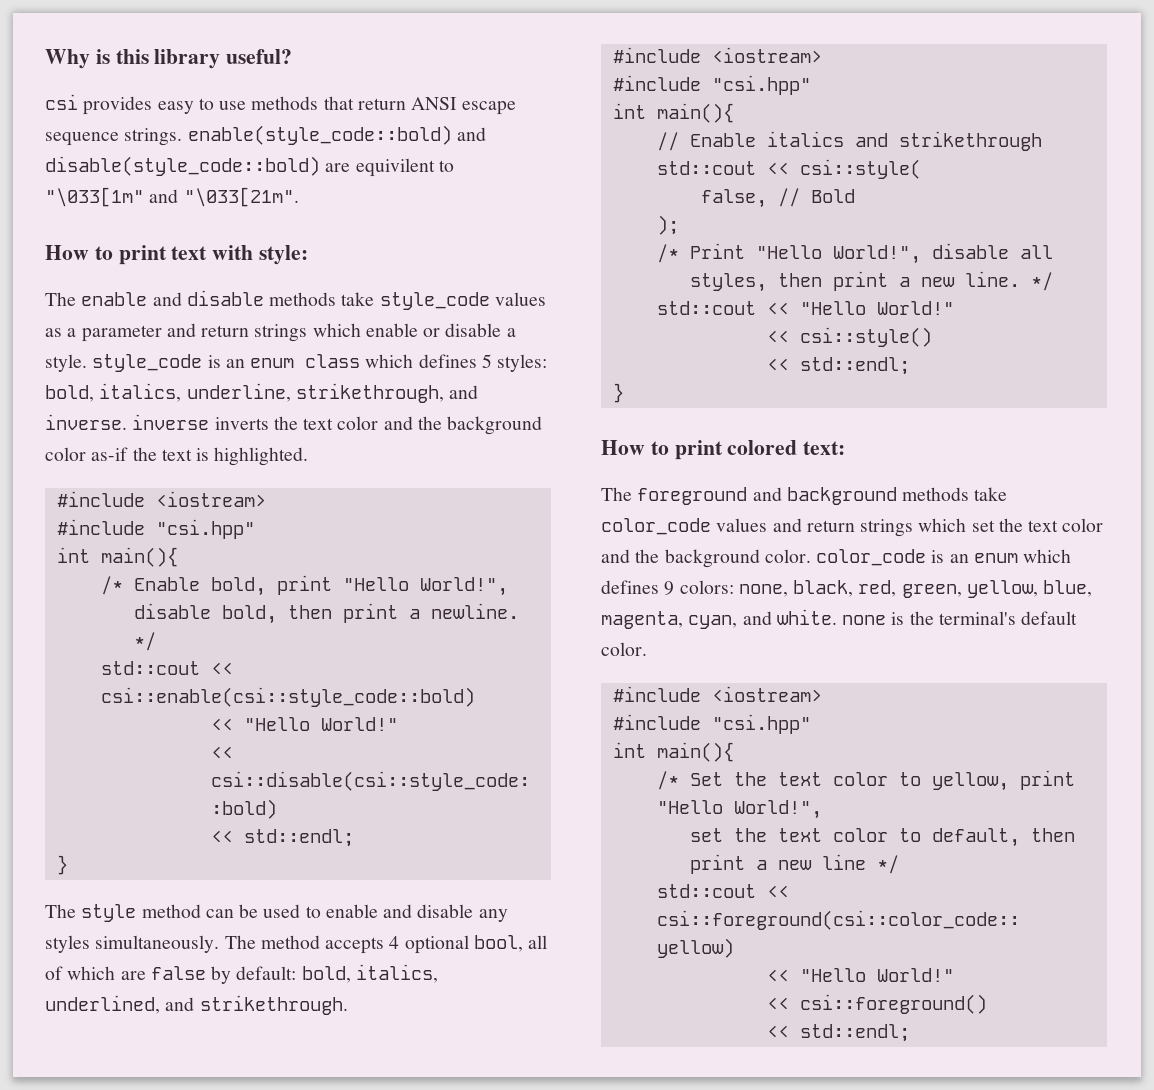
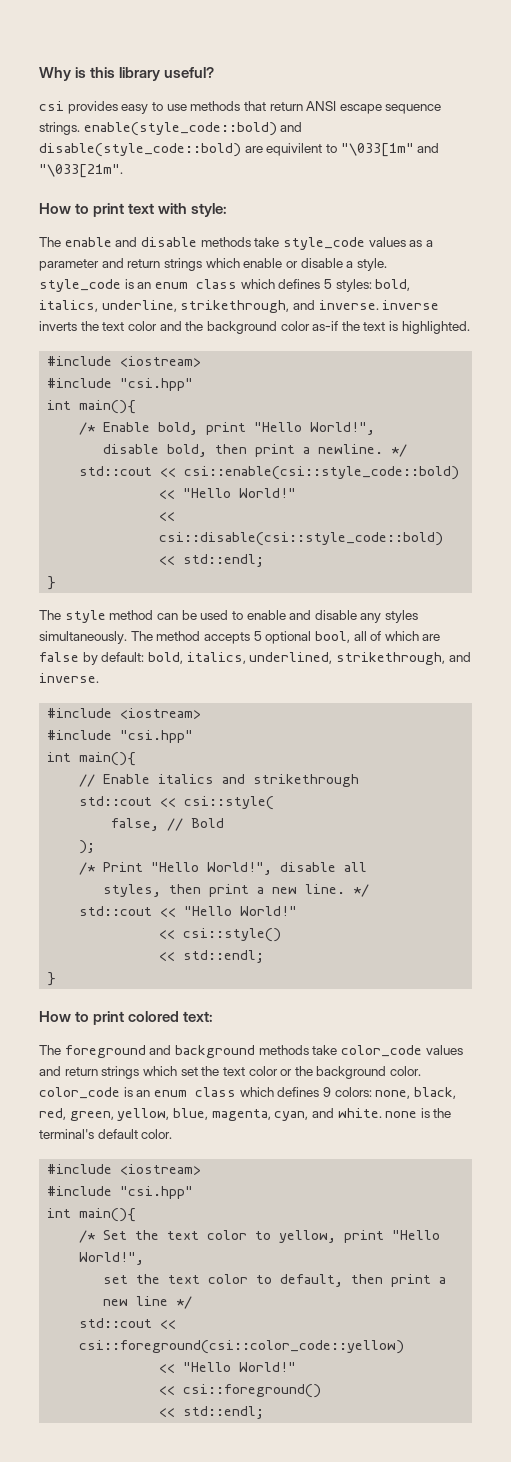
- The method accepts 4 optional bool, all of which are false by default: bold, italics, underlined, and strikethrough.
+ The method accepts 5 optional bool, all of which are false by default: bold, italics, underlined, strikethrough, and inverse.
- The foreground and background methods take color_code values and return strings which set the text color and the background color. color_code is an enum which defines 9 colors: none, black, red, green, yellow, blue, magenta, cyan, and white. none is the terminal's default color.
+ The foreground and background methods take color_code values and return strings which set the text color or the background color. color_code is an enum class which defines 9 colors: none, black, red, green, yellow, blue, magenta, cyan, and white. none is the terminal's default color.

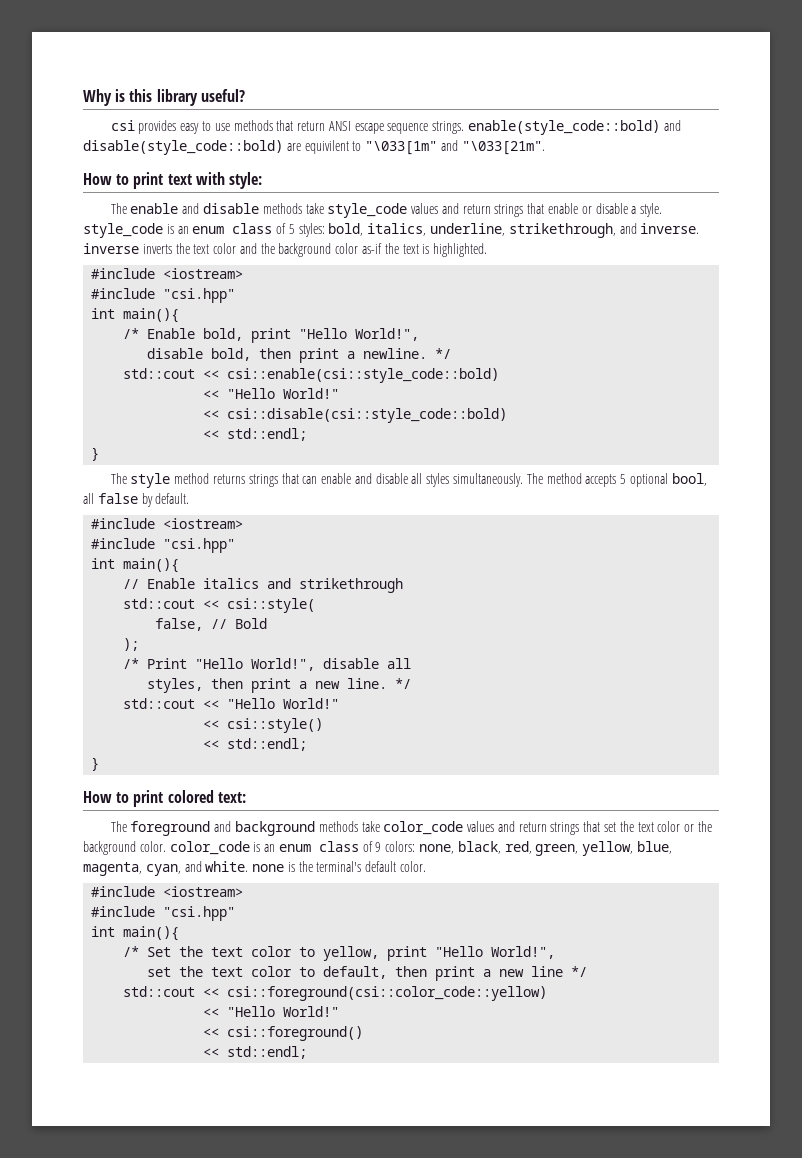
- The enable and disable methods take style_code values as a parameter and return strings which enable or disable a style. style_code is an enum class which defines 5 styles: bold, italics, underline, strikethrough, and inverse. inverse inverts the text color and the background color as-if the text is highlighted.
+ The enable and disable methods take style_code values and return strings that enable or disable a style. style_code is an enum class of 5 styles: bold, italics, underline, strikethrough, and inverse. inverse inverts the text color and the background color as-if the text is highlighted.
- The style method can be used to enable and disable any styles simultaneously.
+ The style method returns strings that can enable and disable all styles simultaneously.
- The method accepts 5 optional bool, all of which are false by default: bold, italics, underlined, strikethrough, and inverse.
+ The method accepts 5 optional bool, all false by default.
- The foreground and background methods take color_code values and return strings which set the text color or the background color. color_code is an enum class which defines 9 colors: none, black, red, green, yellow, blue, magenta, cyan, and white. none is the terminal's default color.
+ The foreground and background methods take color_code values and return strings that set the text color or the background color. color_code is an enum class of 9 colors: none, black, red, green, yellow, blue, magenta, cyan, and white. none is the terminal's default color.

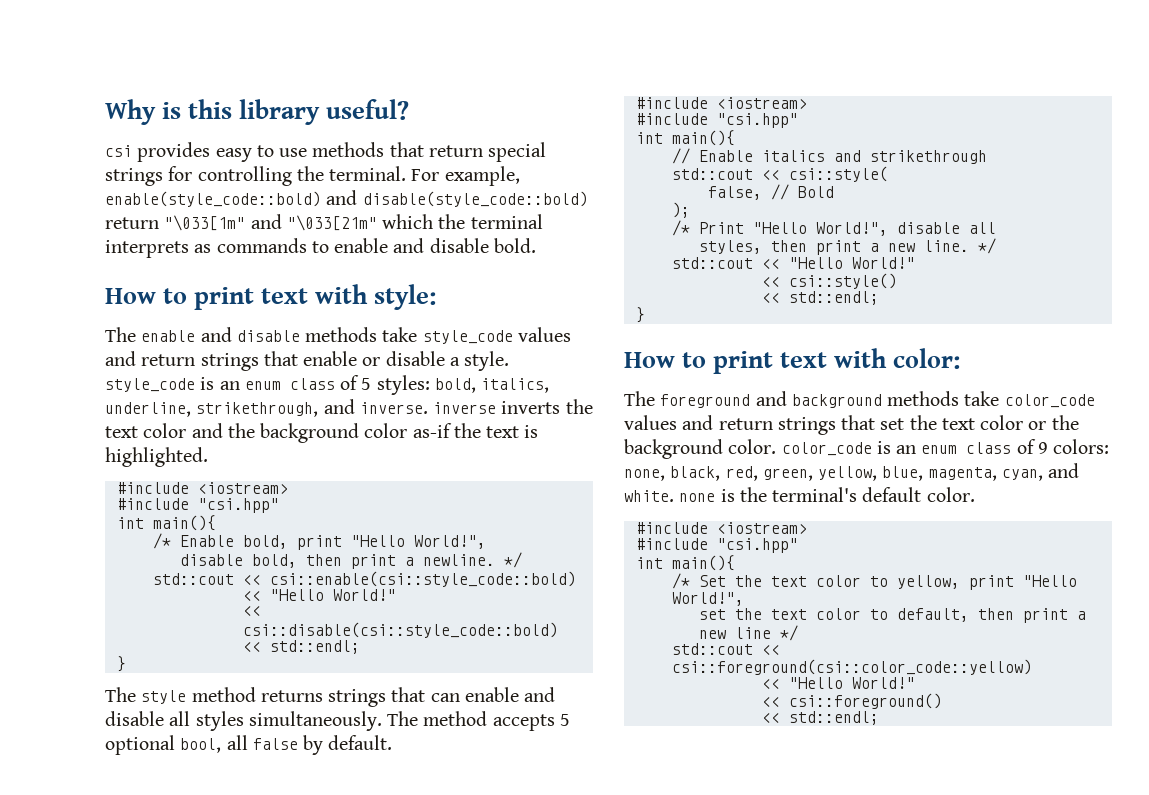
- csi provides easy to use methods that return ANSI escape sequence strings. enable(style_code::bold) and disable(style_code::bold) are equivilent to "\033[1m" and "\033[21m".
+ csi provides easy to use methods that return special strings for controlling the terminal. For example, enable(style_code::bold) and disable(style_code::bold) return "\033[1m" and "\033[21m" which the terminal interprets as commands to enable and disable bold.
- How to print colored text:
+ How to print text with color:

